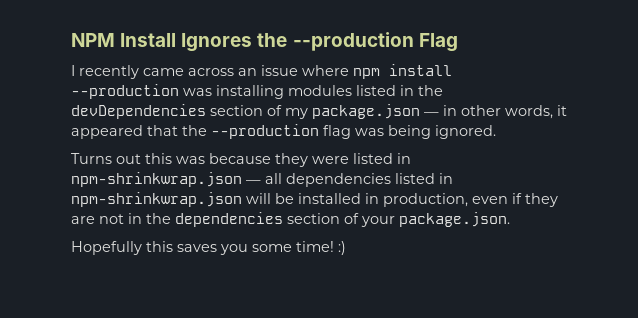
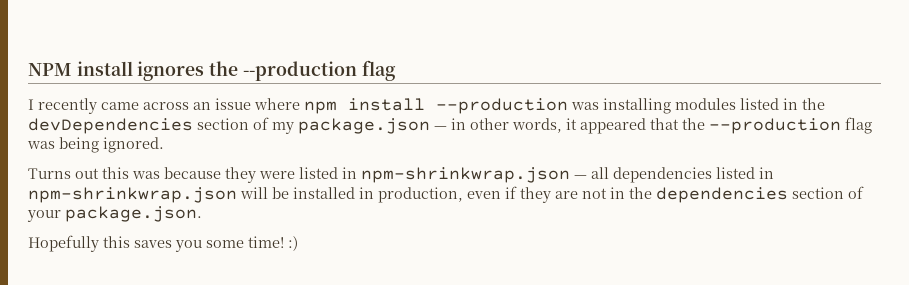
- NPM Install Ignores the --production Flag
+ NPM install ignores the --production flag

